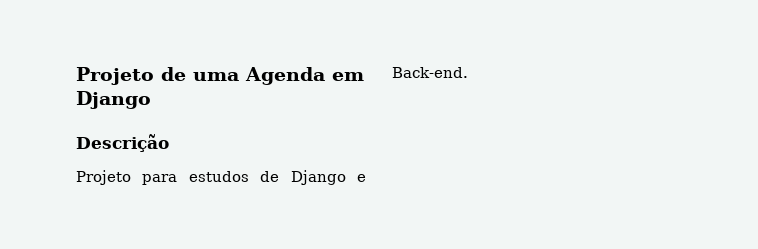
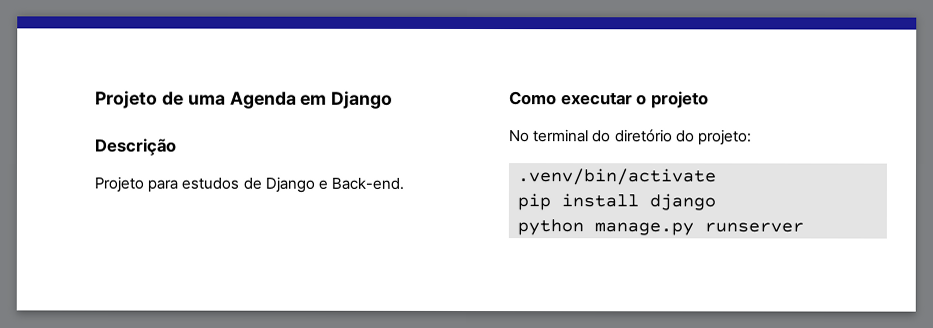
+ Como executar o projeto
+ No terminal do diretório do projeto:
+ .venv/bin/activate
+ pip install django
+ python manage.py runserver

